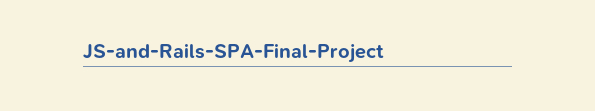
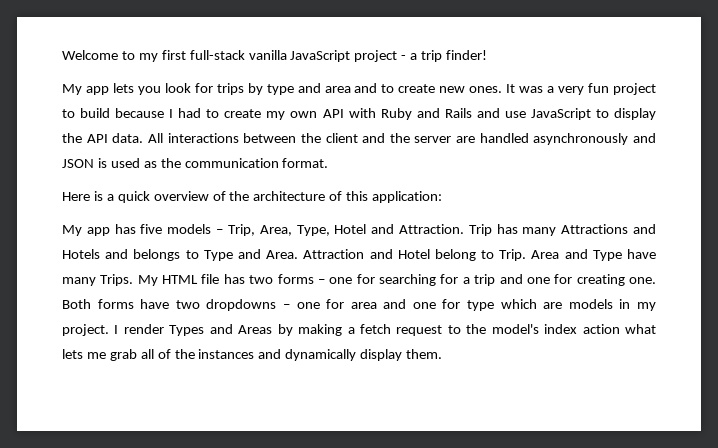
- JS-and-Rails-SPA-Final-Project
+ Welcome to my first full-stack vanilla JavaScript project - a trip finder!
+ My app lets you look for trips by type and area and to create new ones. It was a very fun project to build because I had to create my own API with Ruby and Rails and use JavaScript to display the API data. All interactions between the client and the server are handled asynchronously and JSON is used as the communication format.
+ Here is a quick overview of the architecture of this application:
+ My app has five models – Trip, Area, Type, Hotel and Attraction. Trip has many Attractions and Hotels and belongs to Type and Area. Attraction and Hotel belong to Trip. Area and Type have many Trips. My HTML file has two forms – one for searching for a trip and one for creating one. Both forms have two dropdowns – one for area and one for type which are models in my project. I render Types and Areas by making a fetch request to the model's index action what lets me grab all of the instances and dynamically display them.

